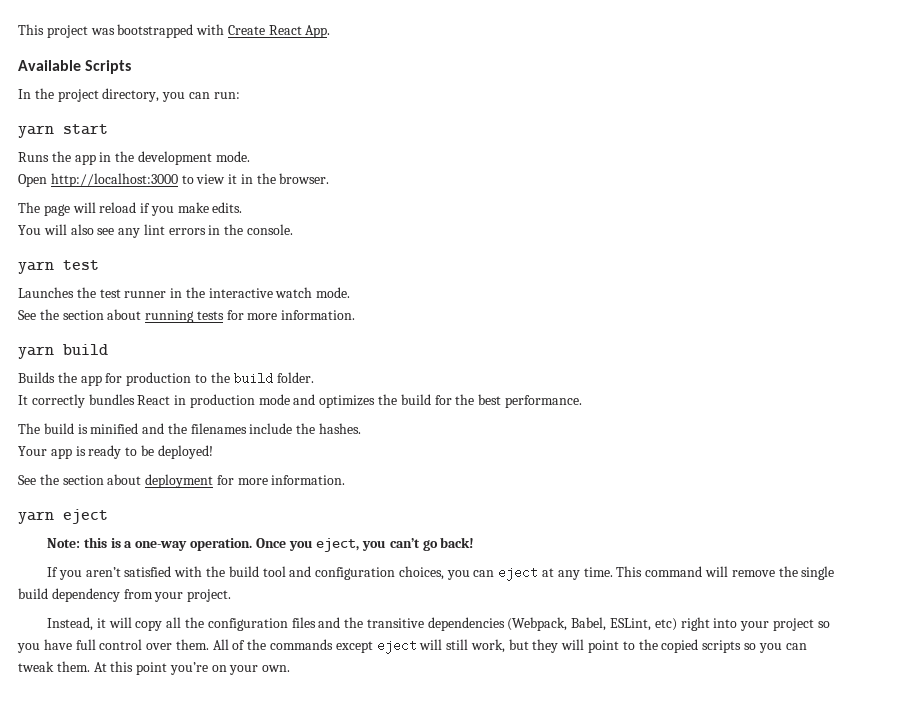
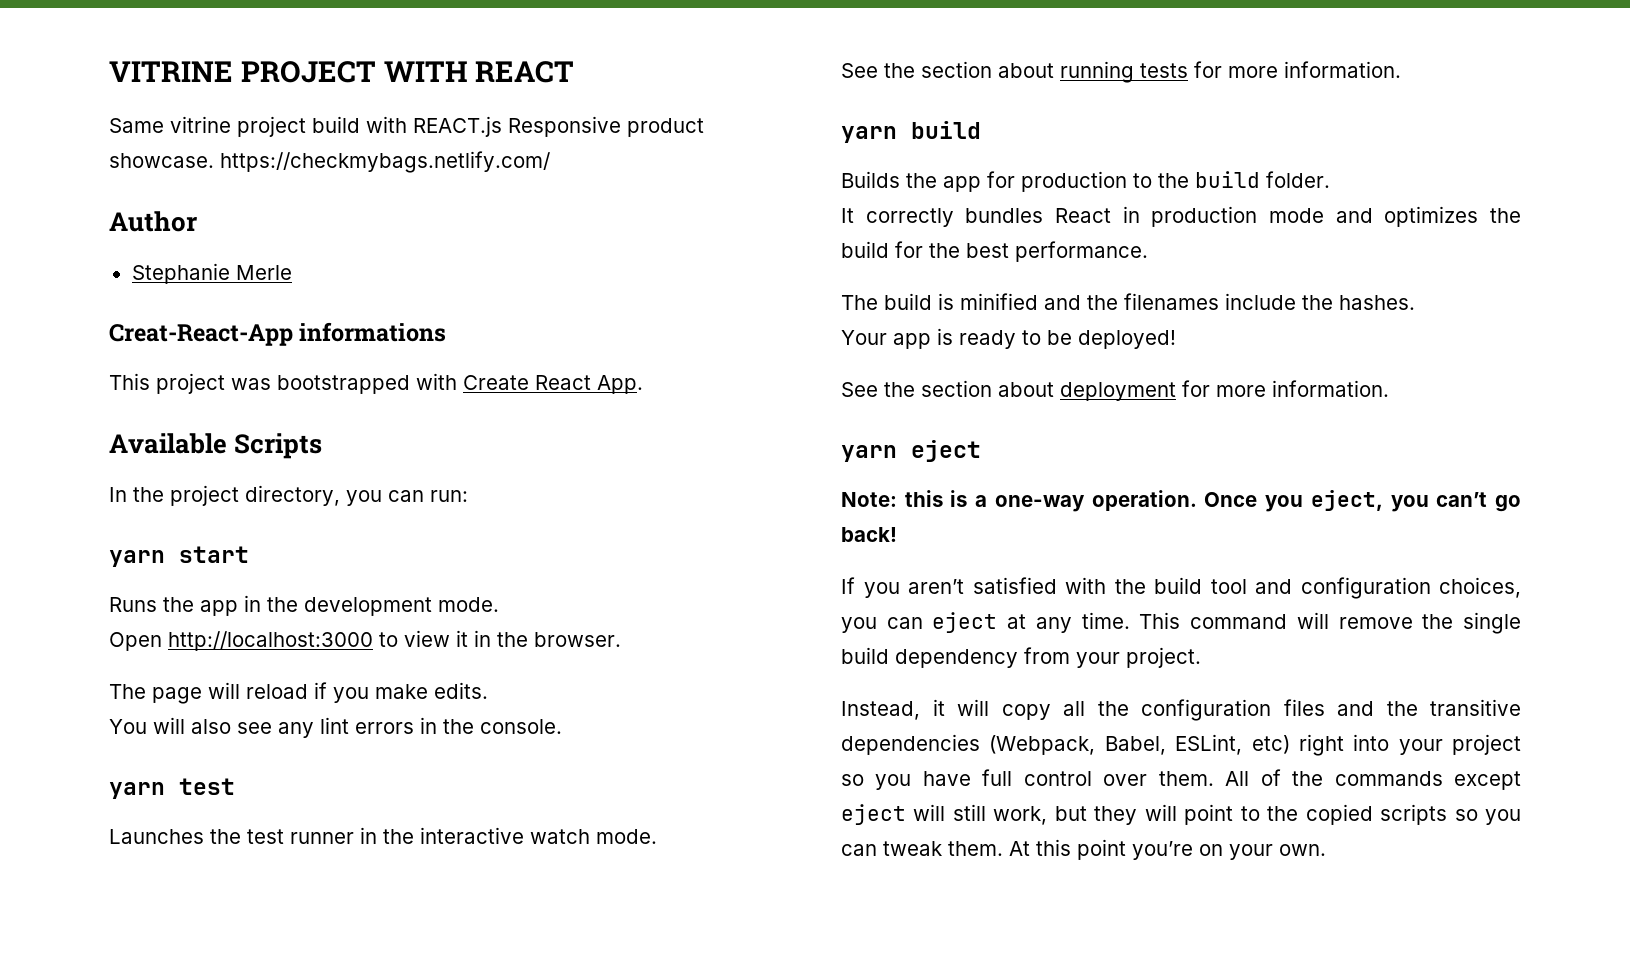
+ VITRINE PROJECT WITH REACT
+ Same vitrine project build with REACT.js Responsive product showcase. https://checkmybags.netlify.com/
+ Author
+ Stephanie Merle
+ Creat-React-App informations

